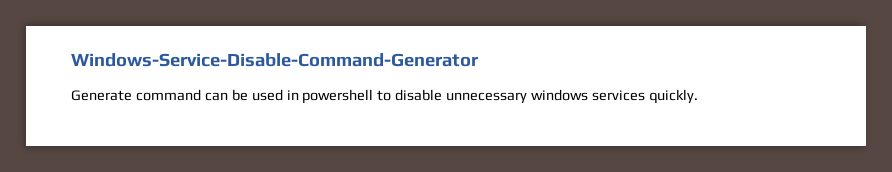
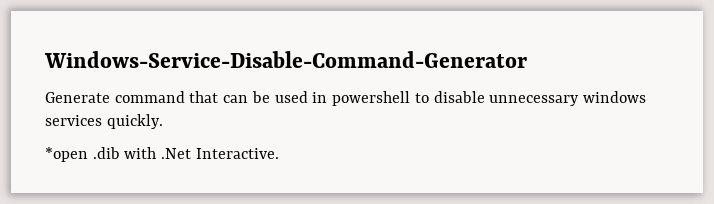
- Generate command can be used in powershell to disable unnecessary windows services quickly.
+ Generate command that can be used in powershell to disable unnecessary windows services quickly.
+ *open .dib with .Net Interactive.

